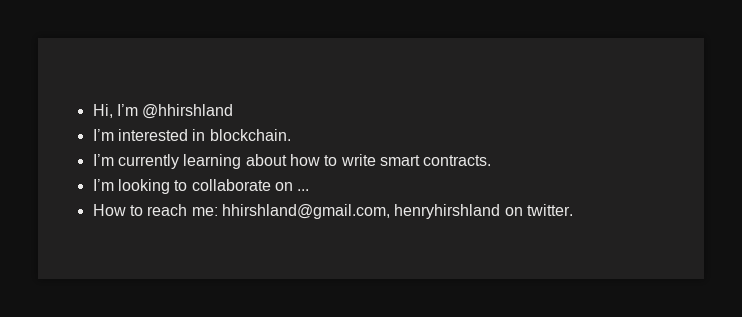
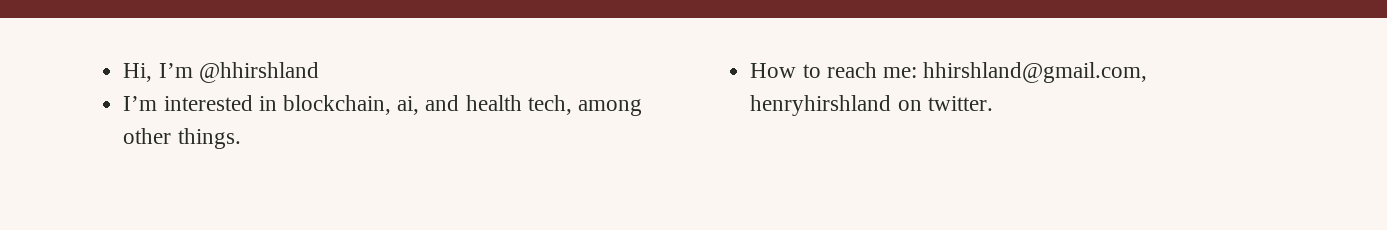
- I’m interested in blockchain.
- I’m currently learning about how to write smart contracts.
- I’m looking to collaborate on ...
+ I’m interested in blockchain, ai, and health tech, among other things.

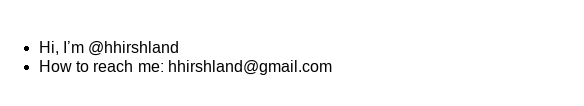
- I’m interested in blockchain, ai, and health tech, among other things.
- How to reach me: hhirshland@gmail.com, henryhirshland on twitter.
+ How to reach me: hhirshland@gmail.com

